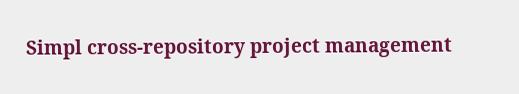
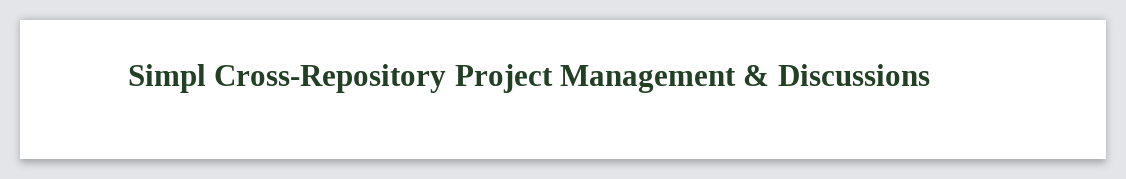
- Simpl cross-repository project management
+ Simpl Cross-Repository Project Management & Discussions

